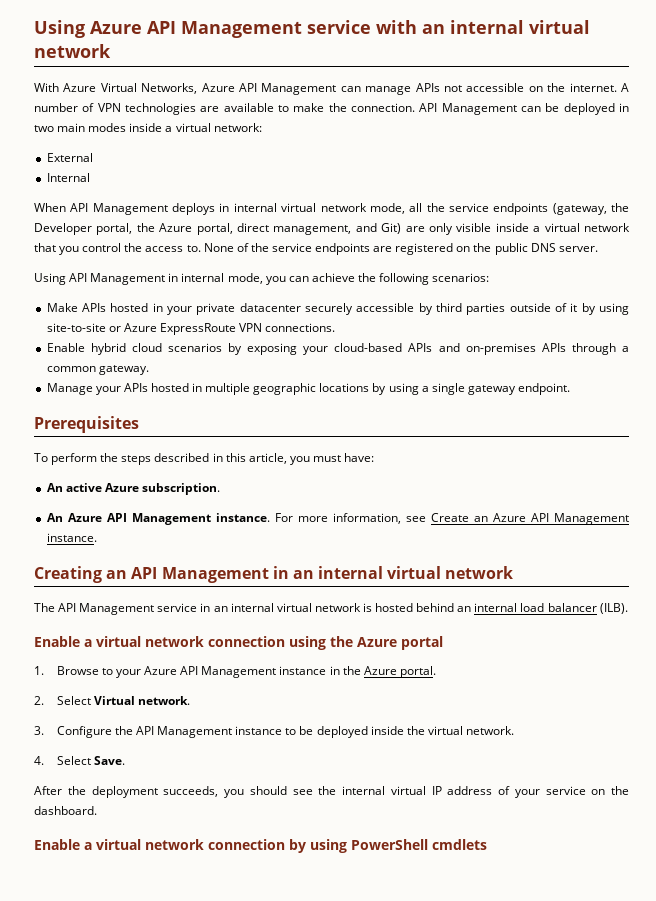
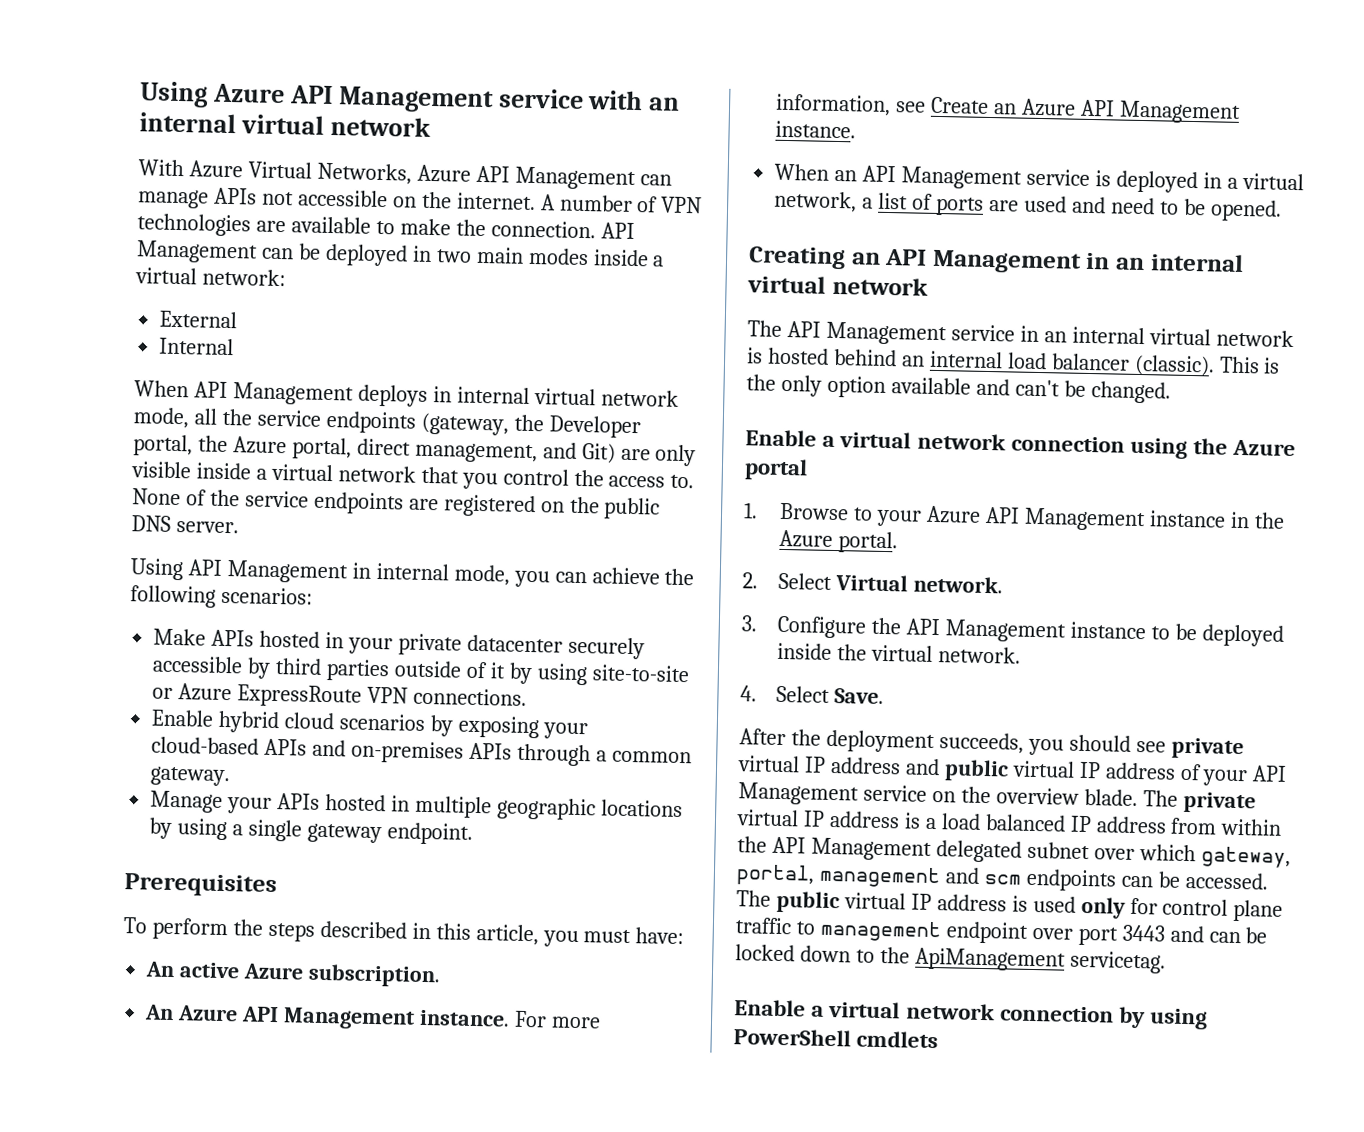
+ When an API Management service is deployed in a virtual network, a list of ports are used and need to be opened.
- The API Management service in an internal virtual network is hosted behind an internal load balancer (ILB).
+ The API Management service in an internal virtual network is hosted behind an internal load balancer (classic). This is the only option available and can't be changed.
- After the deployment succeeds, you should see the internal virtual IP address of your service on the dashboard.
+ After the deployment succeeds, you should see private virtual IP address and public virtual IP address of your API Management service on the overview blade. The private virtual IP address is a load balanced IP address from within the API Management delegated subnet over which gateway, portal, management and scm endpoints can be accessed. The public virtual IP address is used only for control plane traffic to management endpoint over port 3443 and can be locked down to the ApiManagement servicetag.

